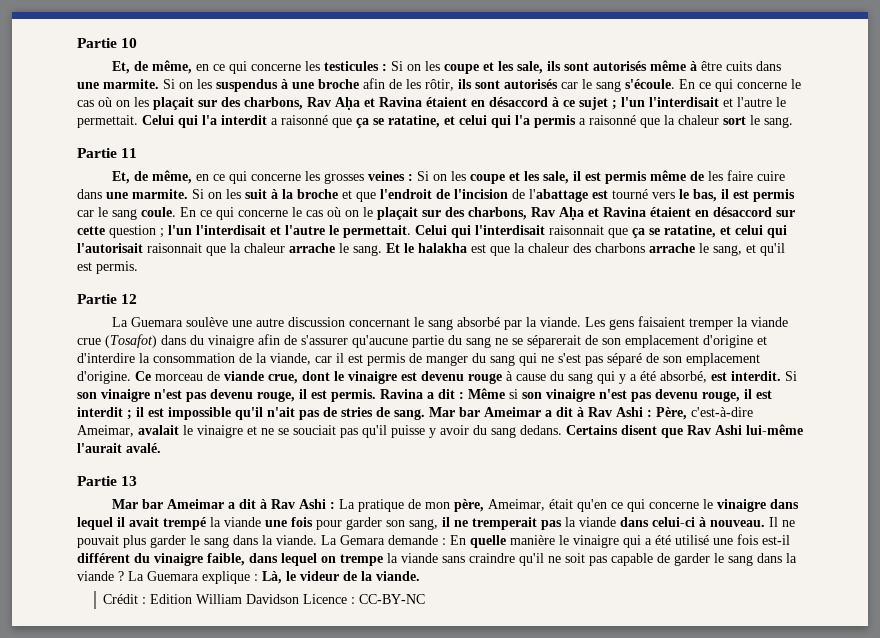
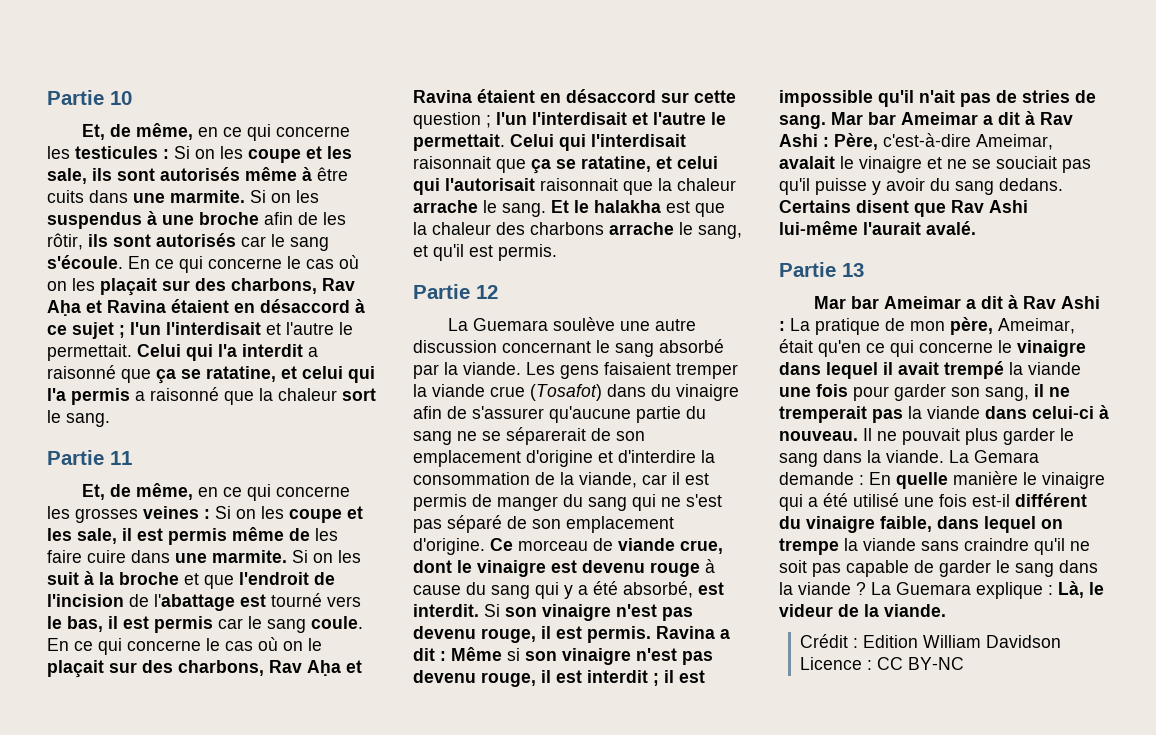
- Crédit : Edition William Davidson Licence : CC-BY-NC
+ Crédit : Edition William Davidson Licence : CC BY-NC

